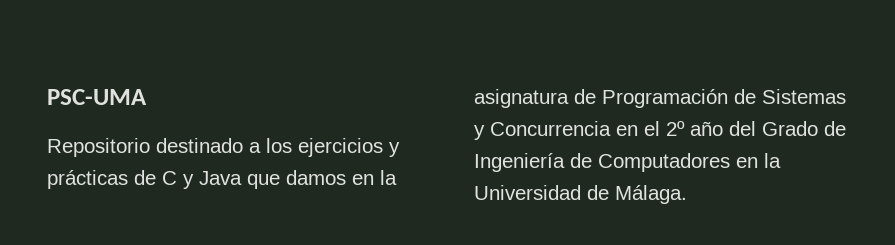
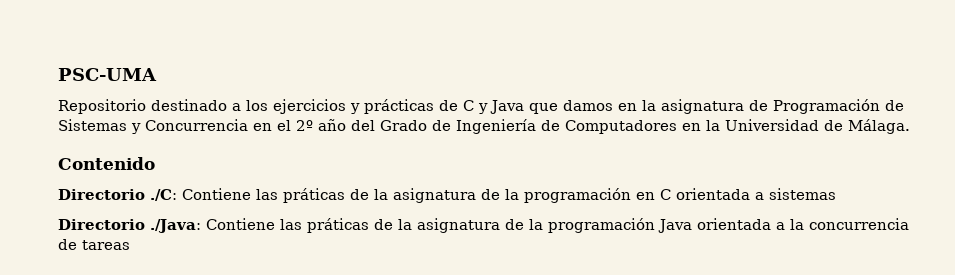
+ Contenido
+ Directorio ./C: Contiene las práticas de la asignatura de la programación en C orientada a sistemas
+ Directorio ./Java: Contiene las práticas de la asignatura de la programación Java orientada a la concurrencia de tareas

